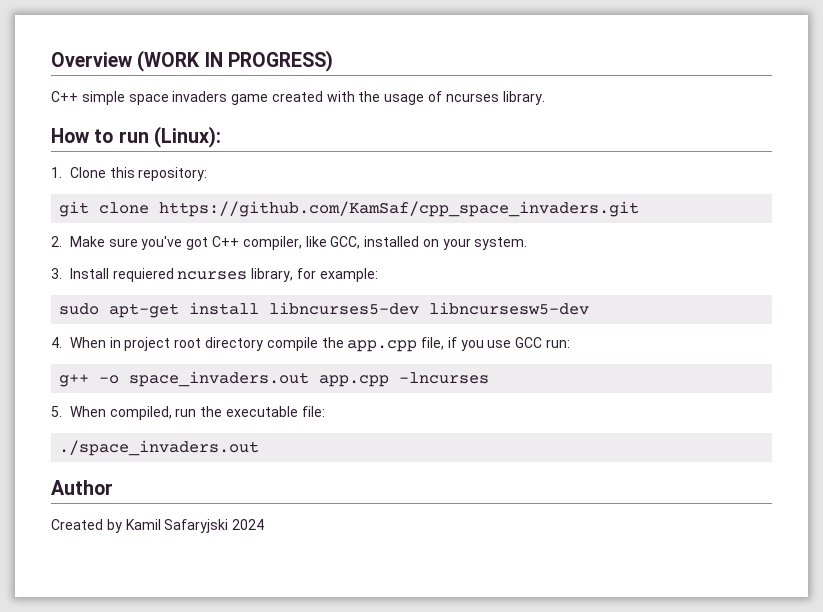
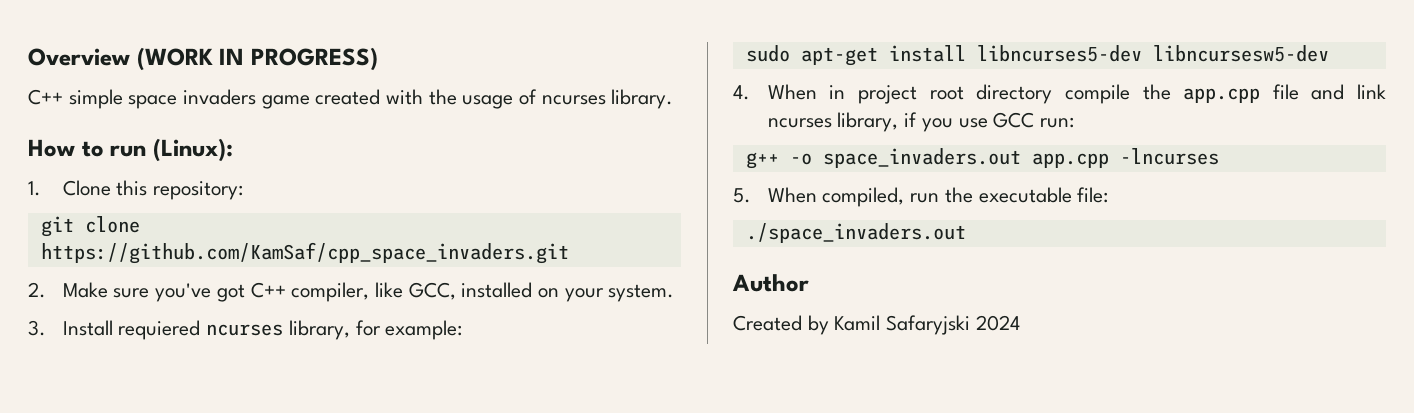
- 4. When in project root directory compile the app.cpp file, if you use GCC run:
+ 4. When in project root directory compile the app.cpp file and link ncurses library, if you use GCC run:

